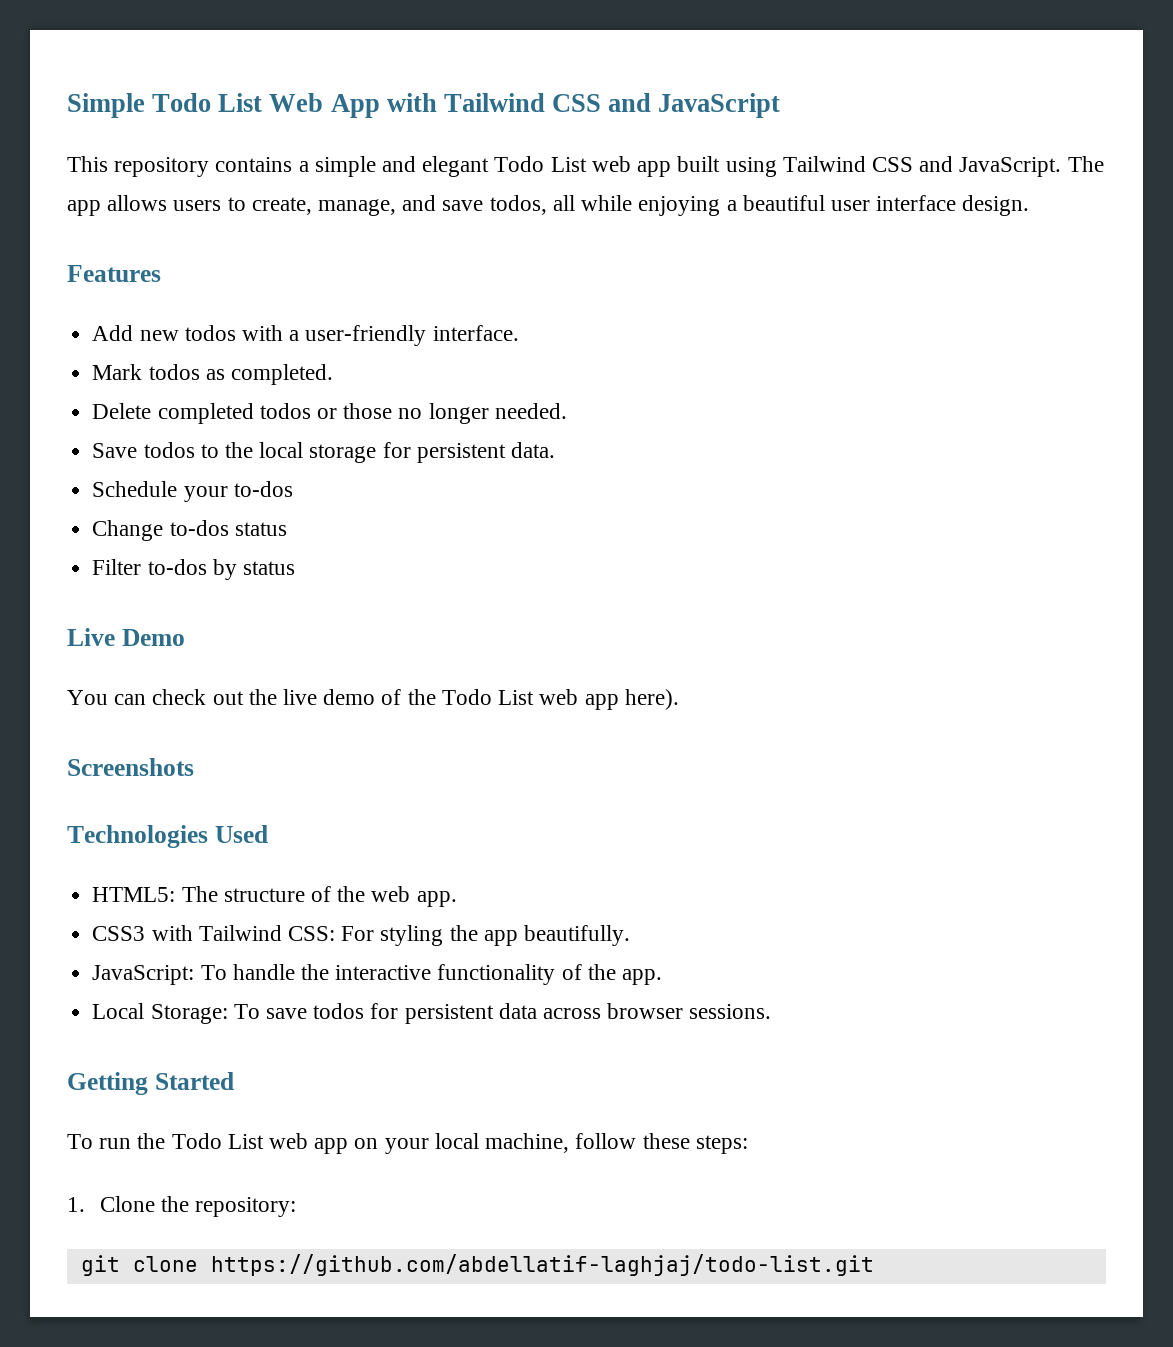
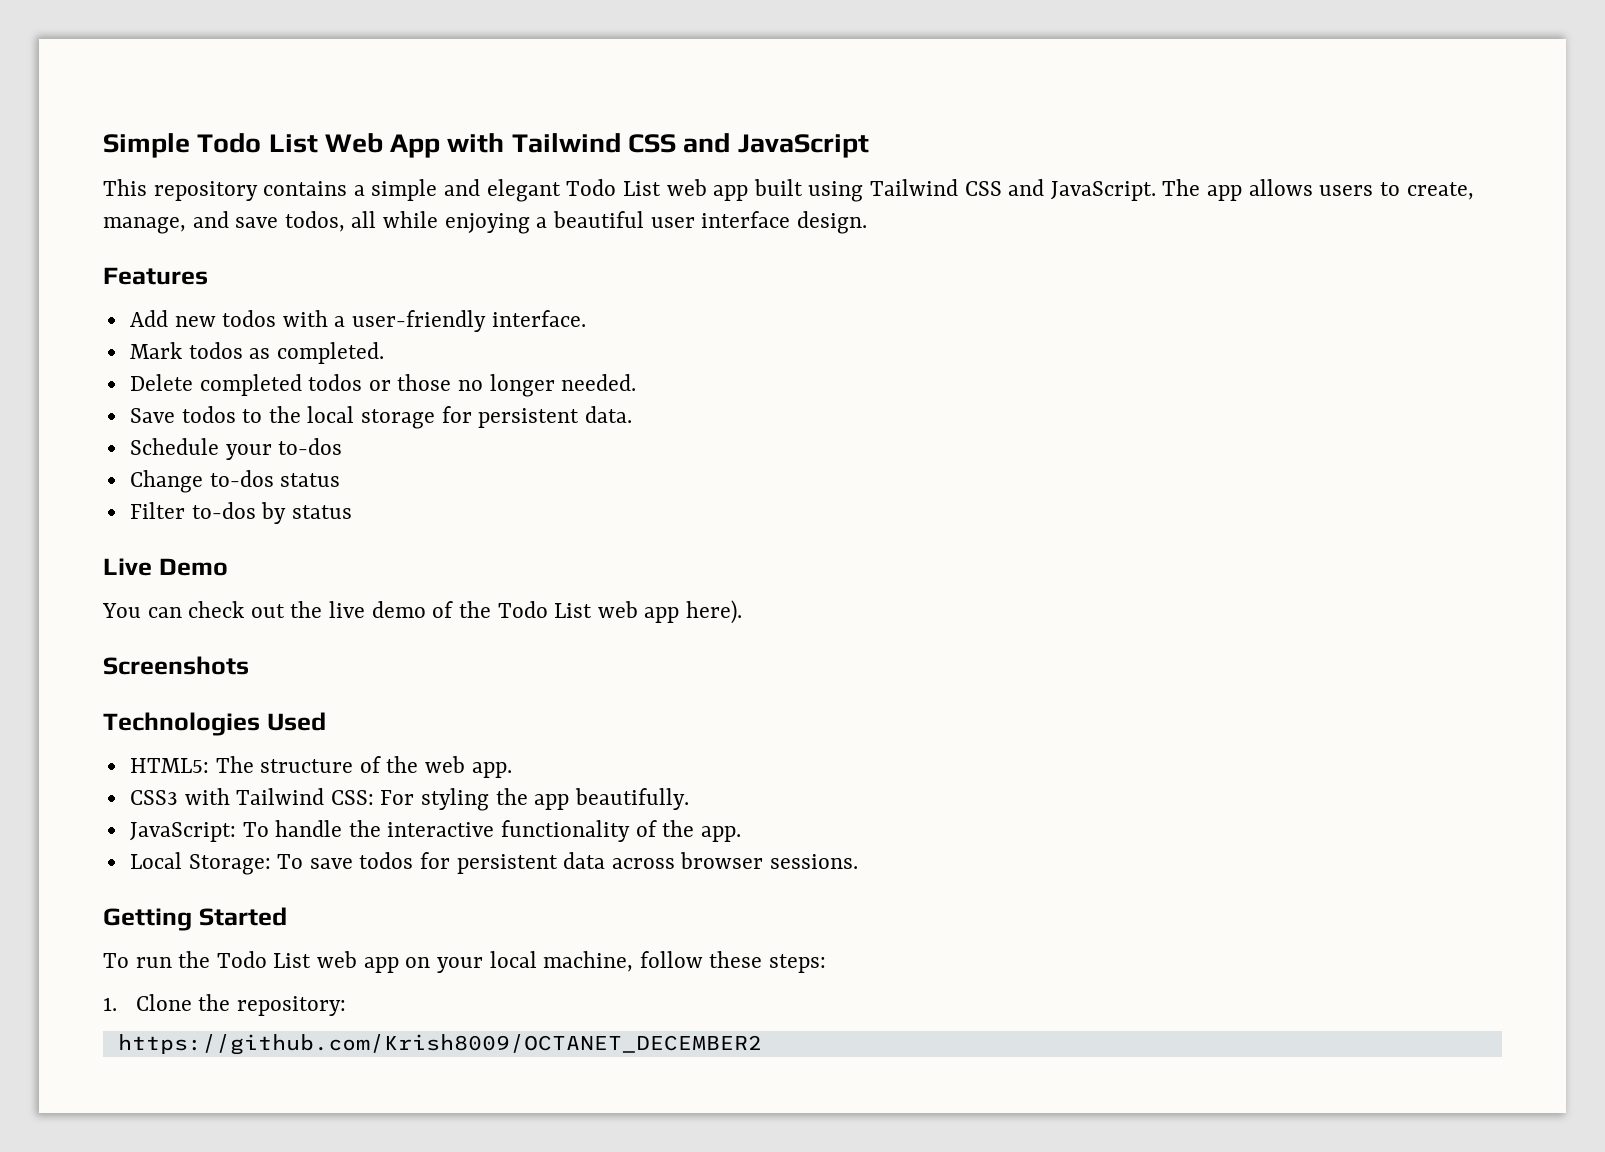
- git clone https://github.com/abdellatif-laghjaj/todo-list.git
+ https://github.com/Krish8009/OCTANET_DECEMBER2

